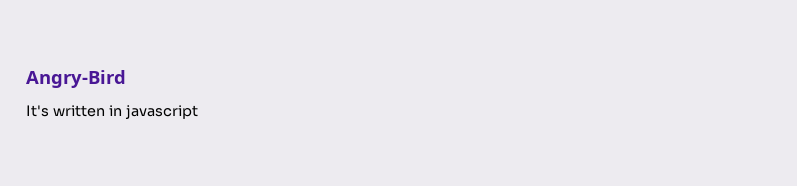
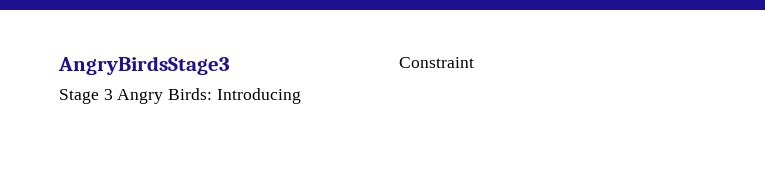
- Angry-Bird
- It's written in javascript
+ AngryBirdsStage3
+ Stage 3 Angry Birds: Introducing Constraint

